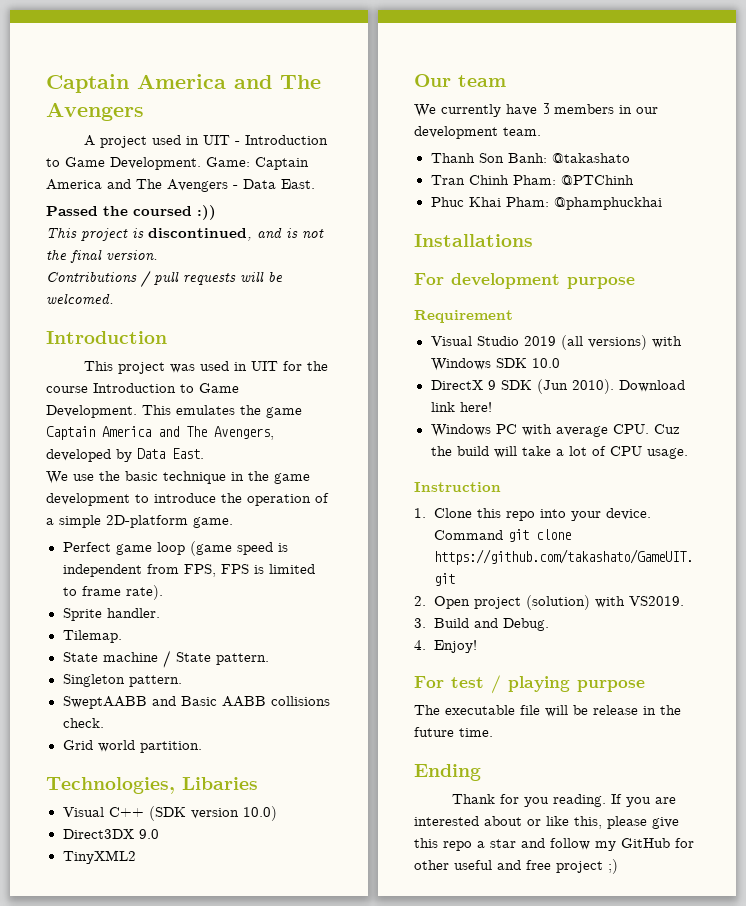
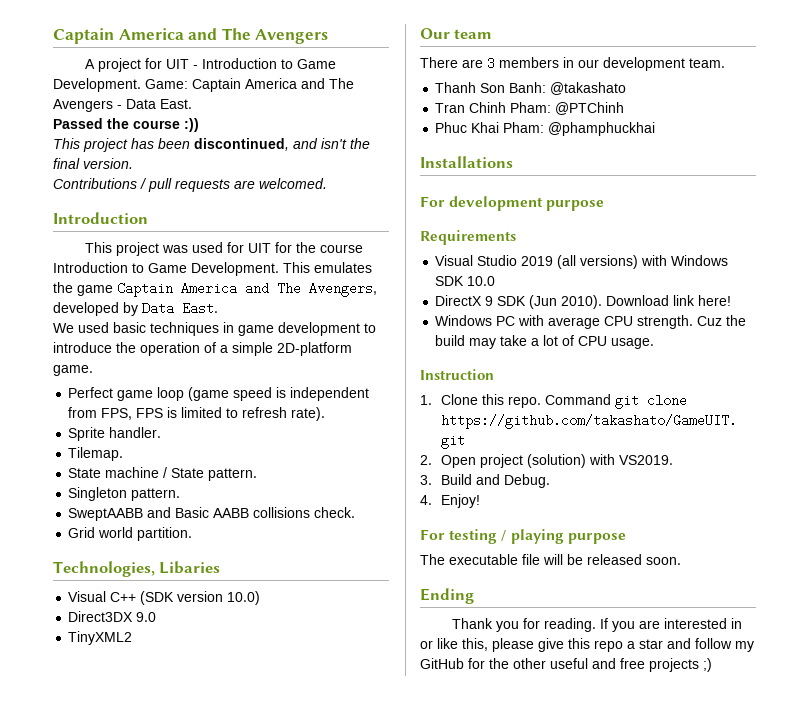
- A project used in UIT - Introduction to Game Development.
+ A project for UIT - Introduction to Game Development.
- Passed the coursed :))
+ Passed the course :))
- This project is discontinued, and is not the final version.
+ This project has been discontinued, and isn't the final version.
- Contributions / pull requests will be welcomed.
+ Contributions / pull requests are welcomed.
- This project was used in UIT for the course Introduction to Game Development.
+ This project was used for UIT for the course Introduction to Game Development.
- We use the basic technique in the game development to introduce the operation of a simple 2D-platform game.
+ We used basic techniques in game development to introduce the operation of a simple 2D-platform game.
- Perfect game loop (game speed is independent from FPS, FPS is limited to frame rate).
+ Perfect game loop (game speed is independent from FPS, FPS is limited to refresh rate).
- We currently have 3 members in our development team.
+ There are 3 members in our development team.
- Requirement
+ Requirements
- Windows PC with average CPU. Cuz the build will take a lot of CPU usage.
+ Windows PC with average CPU strength. Cuz the build may take a lot of CPU usage.
- 1. Clone this repo into your device.
+ 1. Clone this repo.
- For test / playing purpose
+ For testing / playing purpose
- The executable file will be release in the future time.
+ The executable file will be released soon.
- Thank for you reading.
+ Thank you for reading.
- If you are interested about or like this, please give this repo a star and follow my GitHub for other useful and free project ;)
+ If you are interested in or like this, please give this repo a star and follow my GitHub for the other useful and free projects ;)

